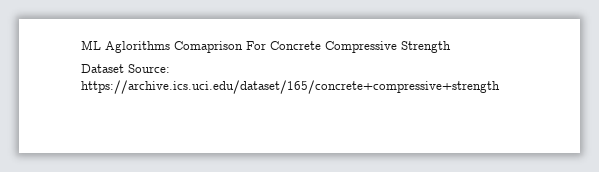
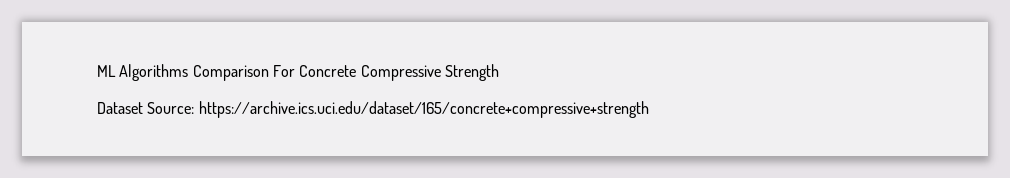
- ML Aglorithms Comaprison For Concrete Compressive Strength
+ ML Algorithms Comparison For Concrete Compressive Strength

